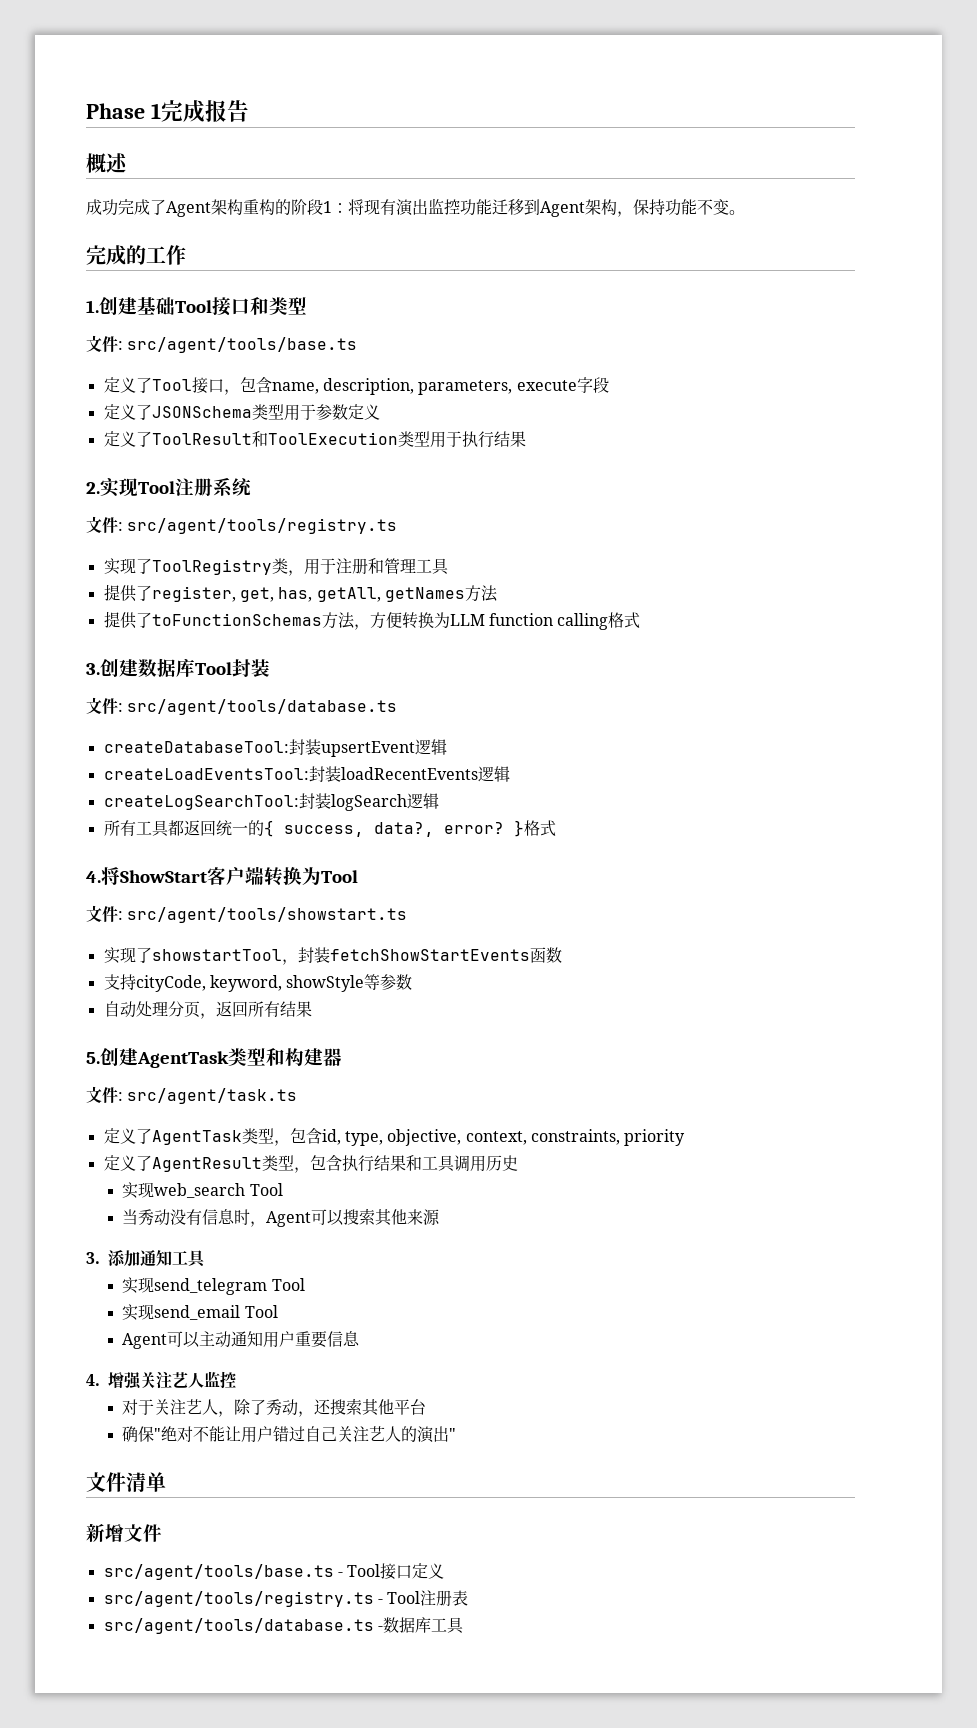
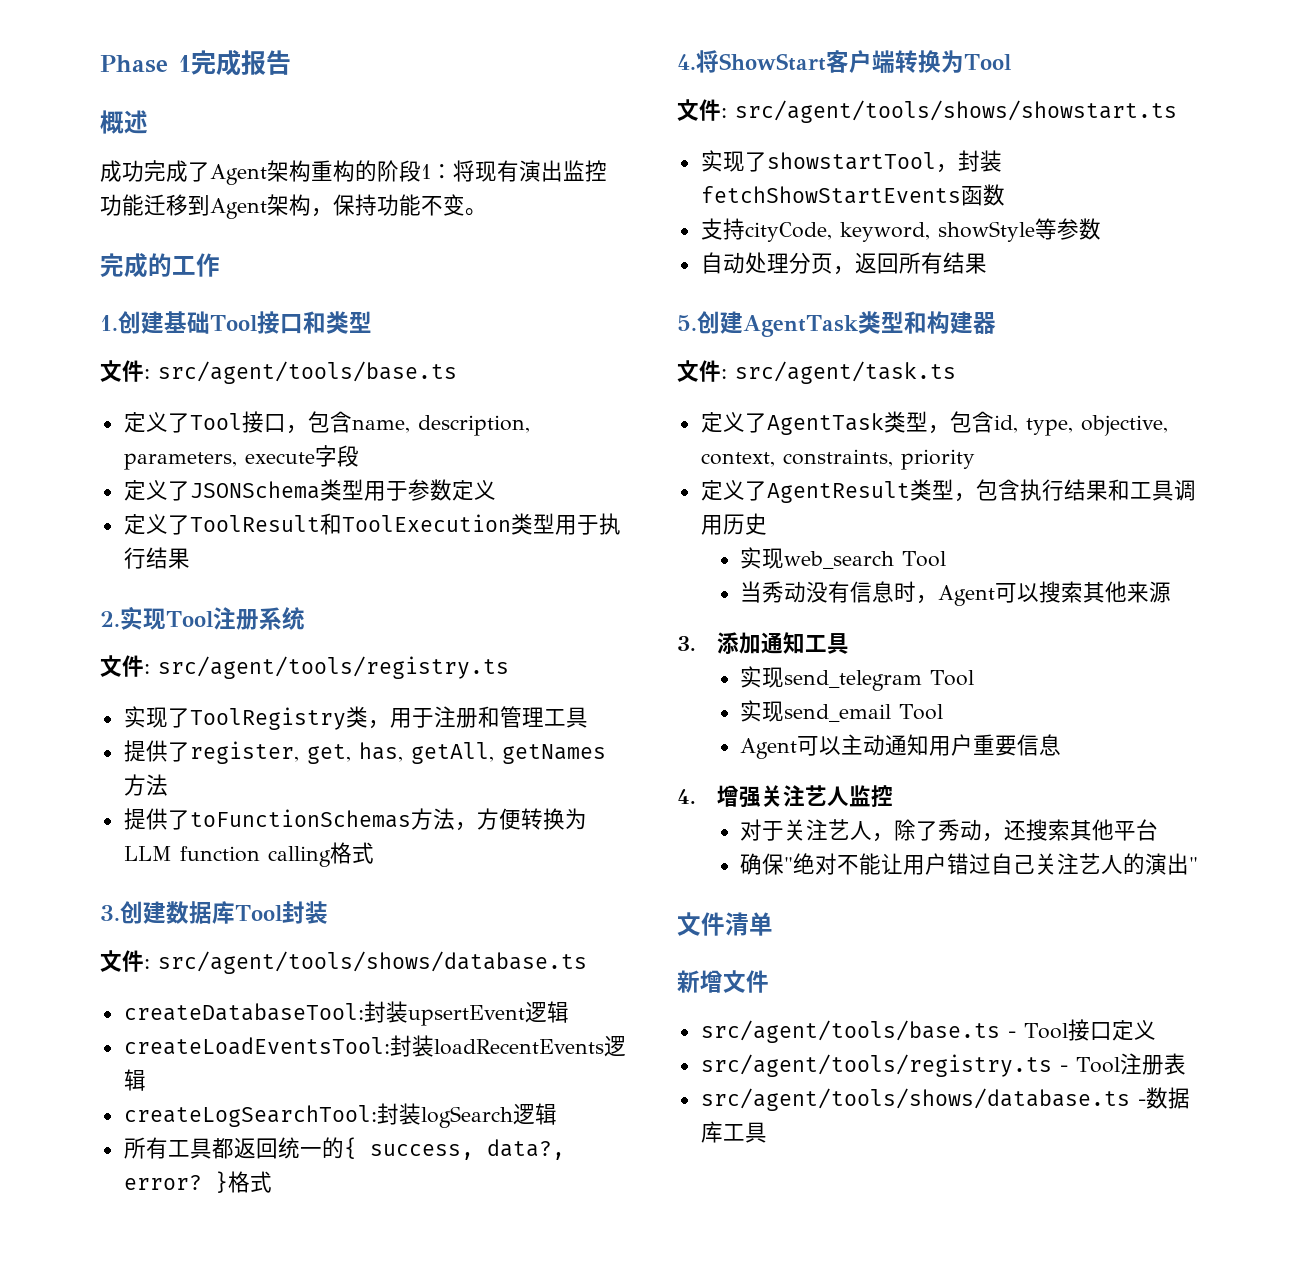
- 文件: src/agent/tools/database.ts
+ 文件: src/agent/tools/shows/database.ts
- 文件: src/agent/tools/showstart.ts
+ 文件: src/agent/tools/shows/showstart.ts
- src/agent/tools/database.ts -数据库工具
+ src/agent/tools/shows/database.ts -数据库工具

